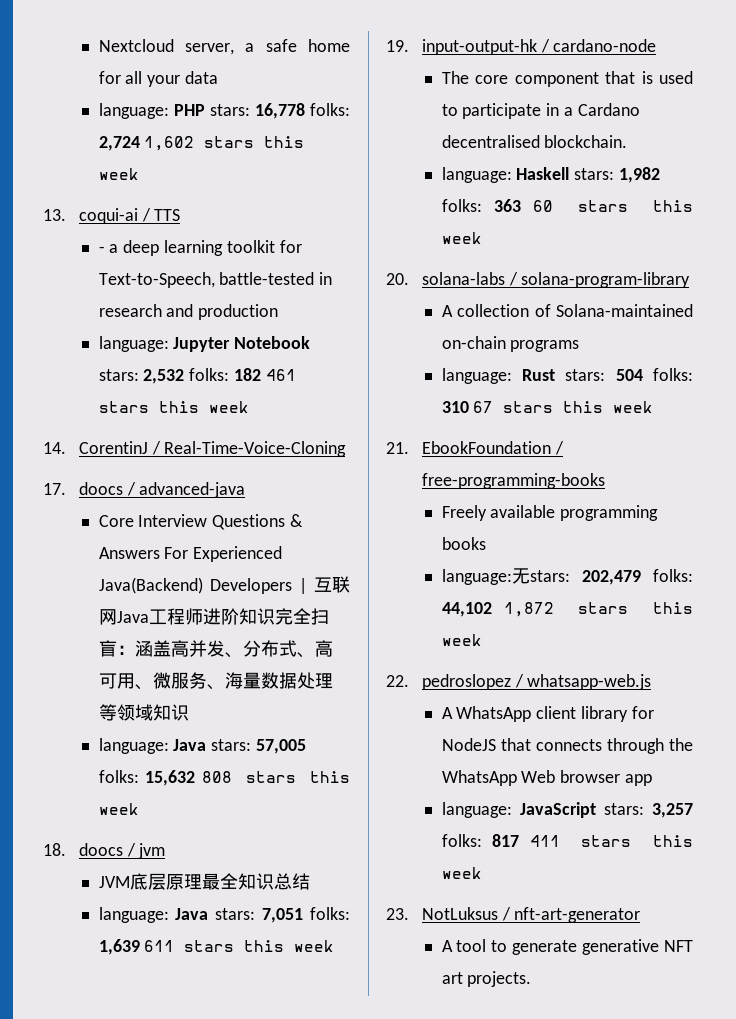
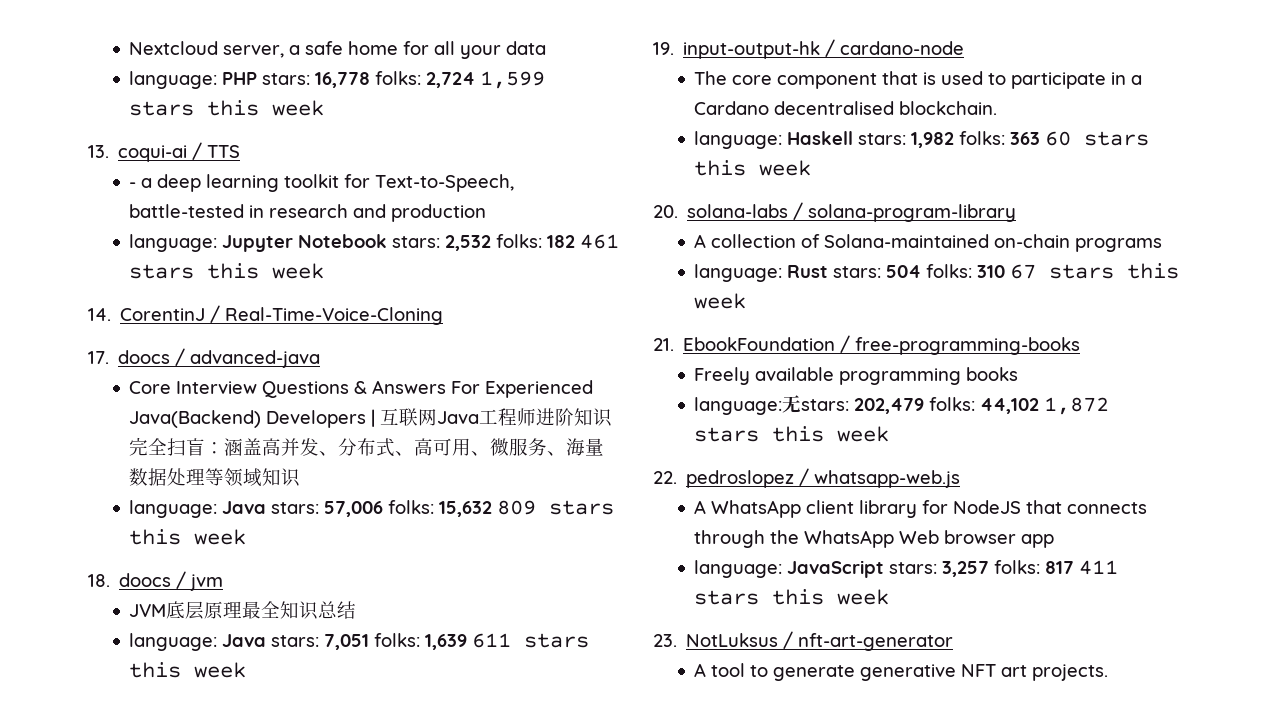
- language: PHP stars: 16,778 folks: 2,724 1,602 stars this week
+ language: PHP stars: 16,778 folks: 2,724 1,599 stars this week
- language: Java stars: 57,005 folks: 15,632 808 stars this week
+ language: Java stars: 57,006 folks: 15,632 809 stars this week

